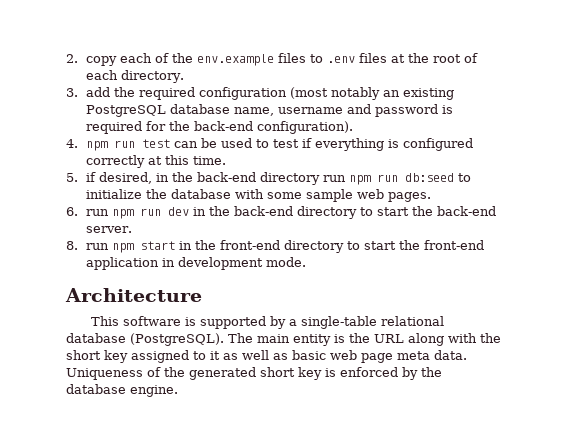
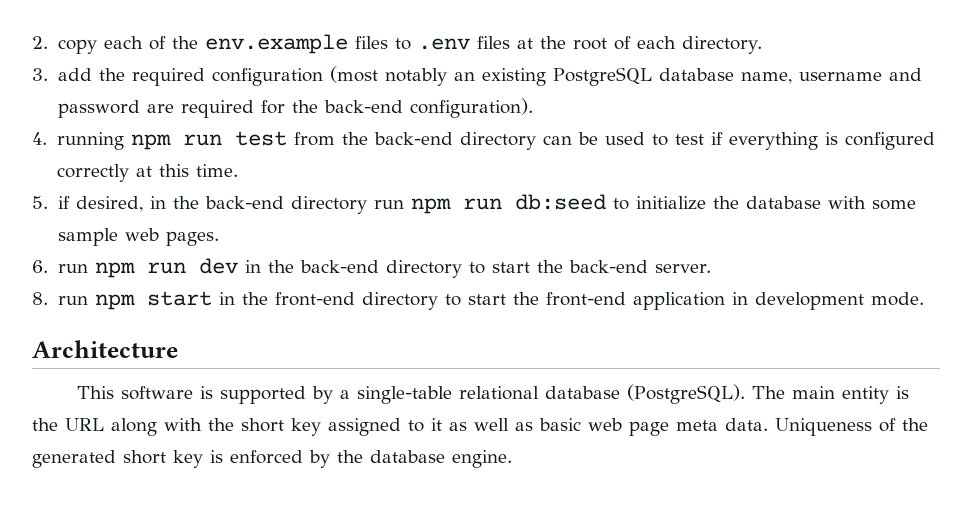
- 3. add the required configuration (most notably an existing PostgreSQL database name, username and password is required for the back-end configuration).
+ 3. add the required configuration (most notably an existing PostgreSQL database name, username and password are required for the back-end configuration).
- 4. npm run test can be used to test if everything is configured correctly at this time.
+ 4. running npm run test from the back-end directory can be used to test if everything is configured correctly at this time.

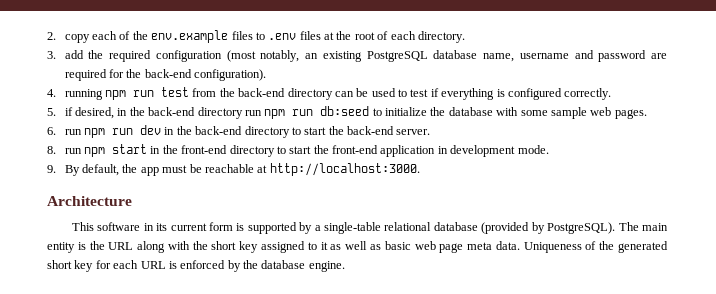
- 3. add the required configuration (most notably an existing PostgreSQL database name, username and password are required for the back-end configuration).
+ 3. add the required configuration (most notably, an existing PostgreSQL database name, username and password are required for the back-end configuration).
- 4. running npm run test from the back-end directory can be used to test if everything is configured correctly at this time.
+ 4. running npm run test from the back-end directory can be used to test if everything is configured correctly.
+ 9. By default, the app must be reachable at http://localhost:3000.
- This software is supported by a single-table relational database (PostgreSQL).
+ This software in its current form is supported by a single-table relational database (provided by PostgreSQL).
- Uniqueness of the generated short key is enforced by the database engine.
+ Uniqueness of the generated short key for each URL is enforced by the database engine.

